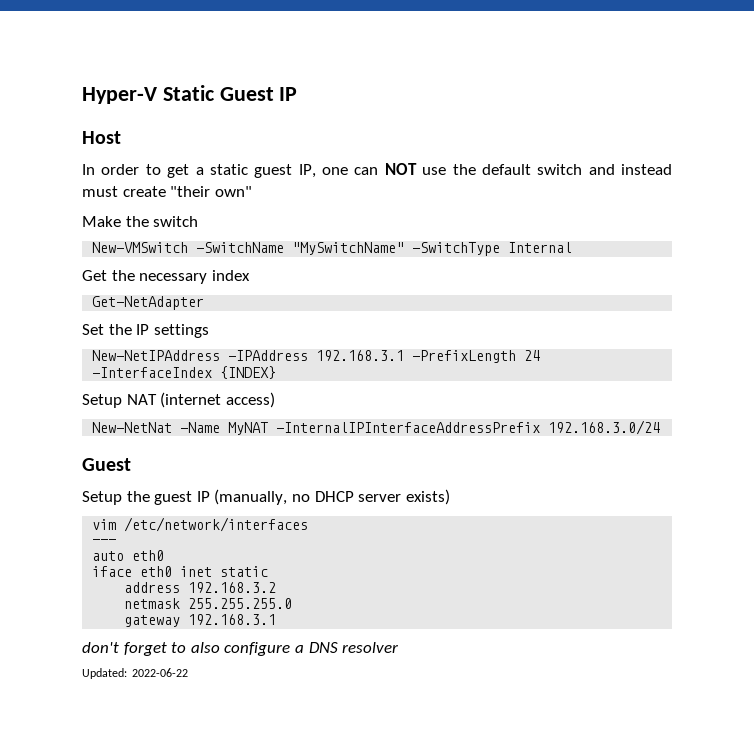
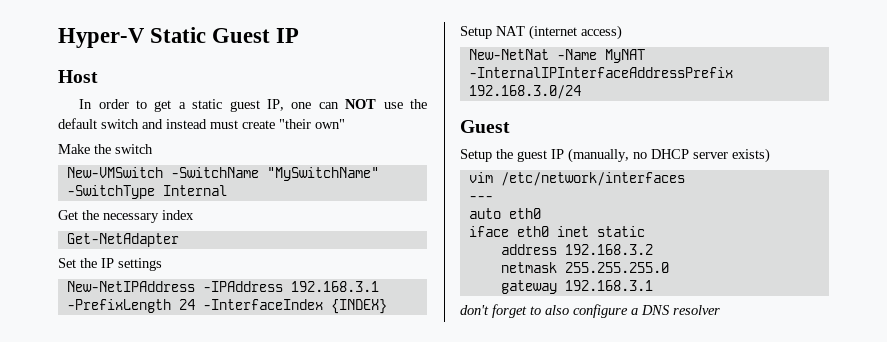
- Updated: 2022-06-22

